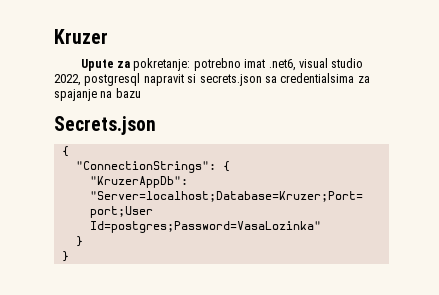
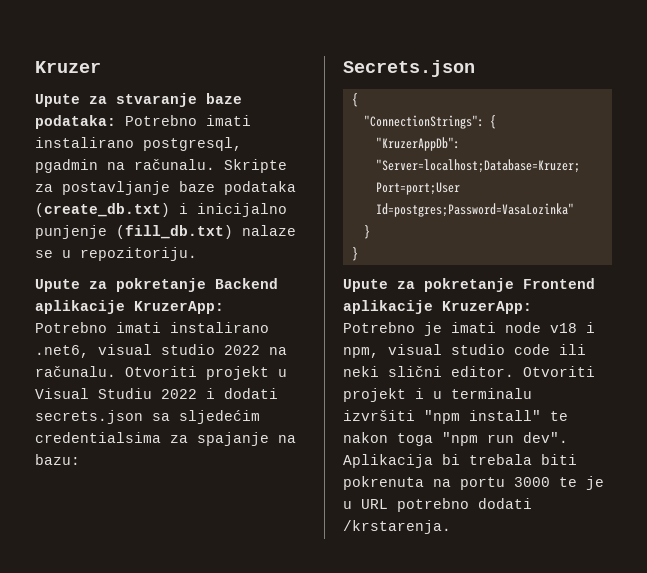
- Upute za pokretanje: potrebno imat .net6, visual studio 2022, postgresql napravit si secrets.json sa credentialsima za spajanje na bazu
+ Upute za stvaranje baze podataka: Potrebno imati instalirano postgresql, pgadmin na računalu. Skripte za postavljanje baze podataka (create_db.txt) i inicijalno punjenje (fill_db.txt) nalaze se u repozitoriju.
+ Upute za pokretanje Backend aplikacije KruzerApp: Potrebno imati instalirano .net6, visual studio 2022 na računalu. Otvoriti projekt u Visual Studiu 2022 i dodati secrets.json sa sljedećim credentialsima za spajanje na bazu:
+ Upute za pokretanje Frontend aplikacije KruzerApp: Potrebno je imati node v18 i npm, visual studio code ili neki slični editor. Otvoriti projekt i u terminalu izvršiti "npm install" te nakon toga "npm run dev". Aplikacija bi trebala biti pokrenuta na portu 3000 te je u URL potrebno dodati /krstarenja.

